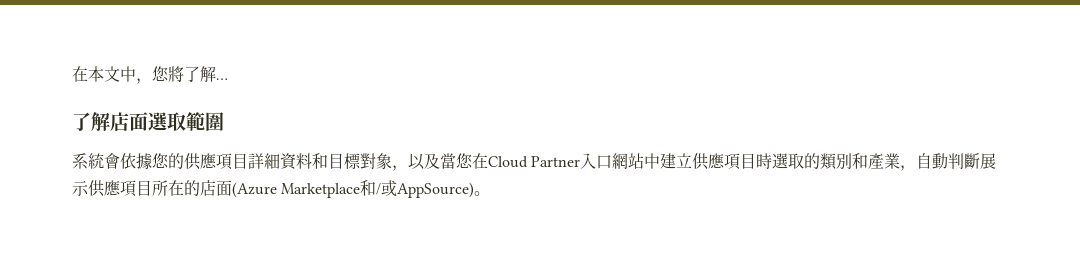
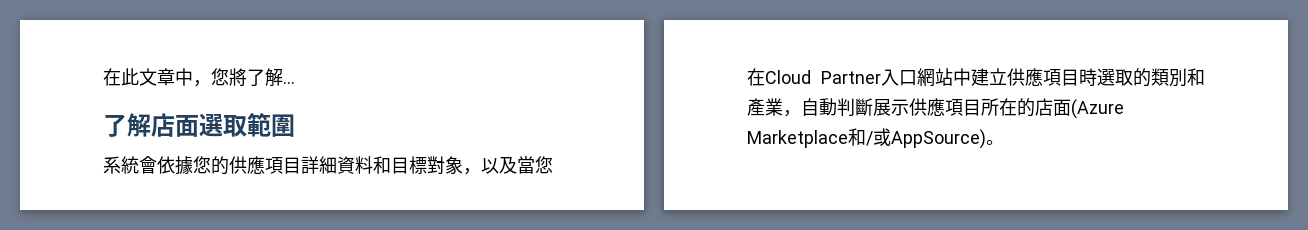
- 在本文中，您將了解…
+ 在此文章中，您將了解…

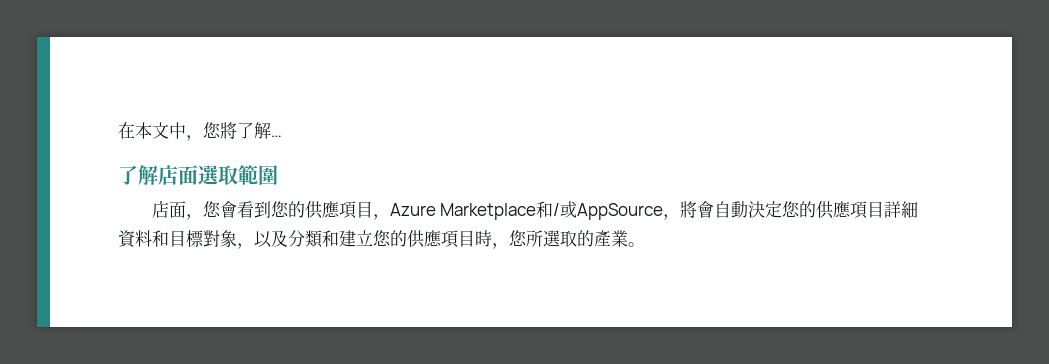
- 在此文章中，您將了解…
+ 在本文中，您將了解…
- 系統會依據您的供應項目詳細資料和目標對象，以及當您在Cloud Partner入口網站中建立供應項目時選取的類別和產業，自動判斷展示供應項目所在的店面(Azure Marketplace和/或AppSource)。
+ 店面，您會看到您的供應項目，Azure Marketplace和/或AppSource，將會自動決定您的供應項目詳細資料和目標對象，以及分類和建立您的供應項目時，您所選取的產業。

